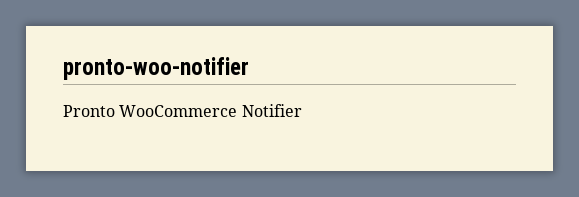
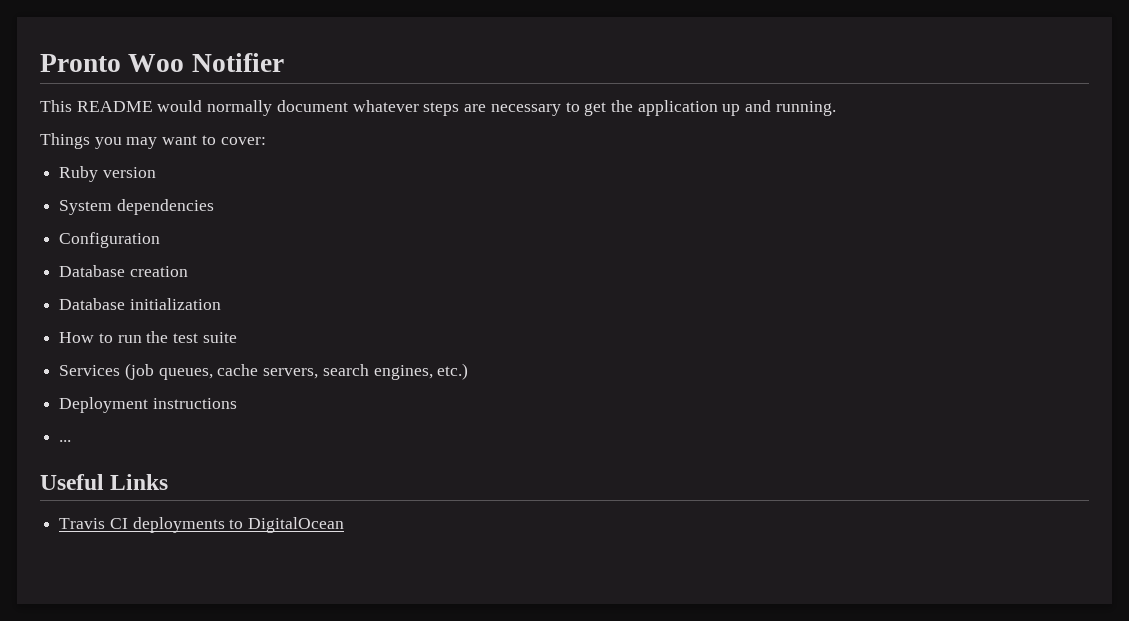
- pronto-woo-notifier
- Pronto WooCommerce Notifier
+ Pronto Woo Notifier
+ This README would normally document whatever steps are necessary to get the application up and running.
+ Things you may want to cover:
+ Ruby version
+ System dependencies
+ Configuration
+ Database creation
+ Database initialization
+ How to run the test suite
+ Services (job queues, cache servers, search engines, etc.)
+ Deployment instructions
+ ...
+ Useful Links
+ Travis CI deployments to DigitalOcean

